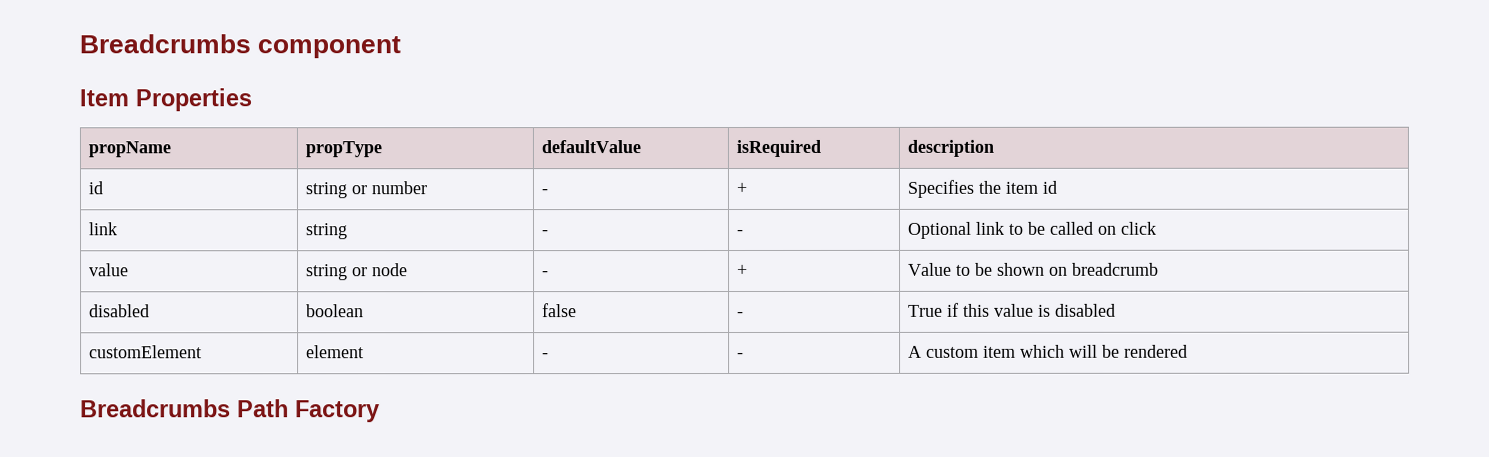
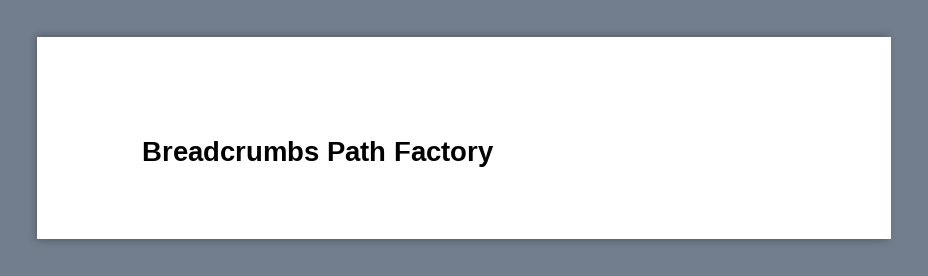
- Breadcrumbs component
- Item Properties
- propName | propType | defaultValue | isRequired | description
- id | string or number | - | + | Specifies the item id
- link | string | - | - | Optional link to be called on click
- value | string or node | - | + | Value to be shown on breadcrumb
- disabled | boolean | false | - | True if this value is disabled
- customElement | element | - | - | A custom item which will be rendered

